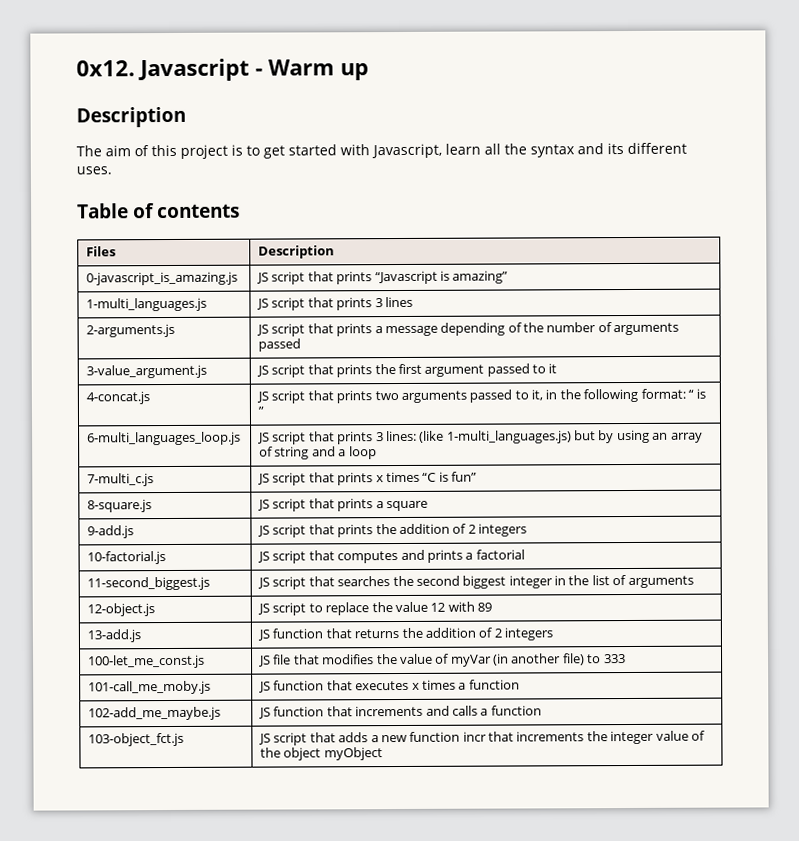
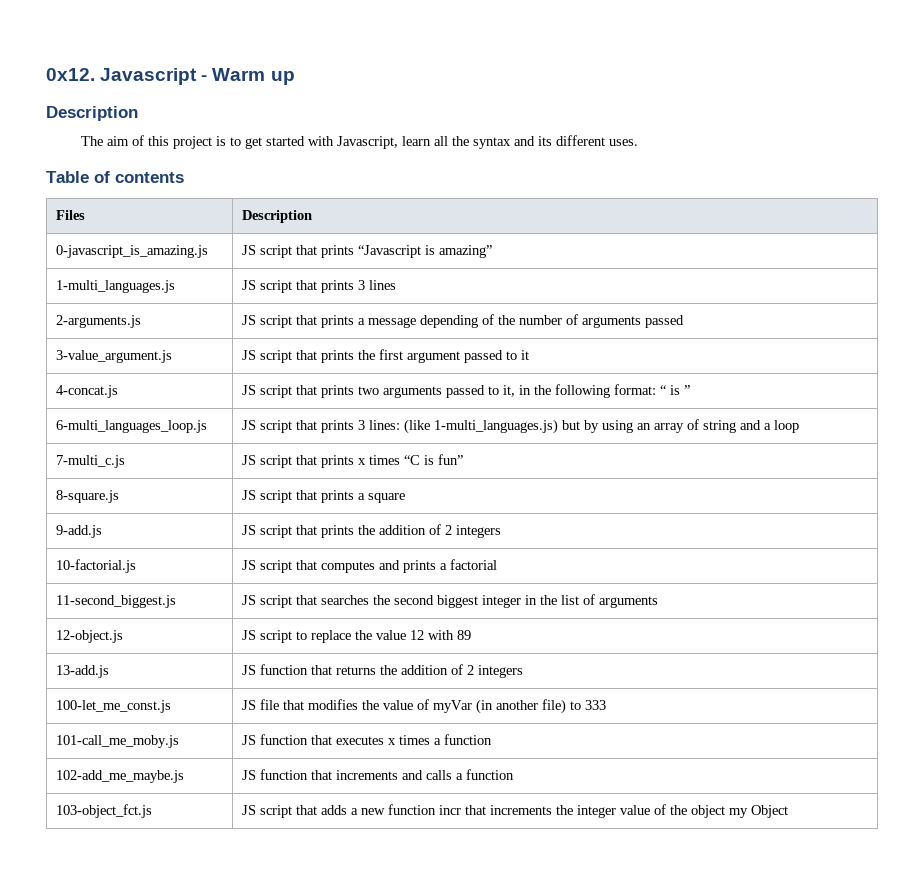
- 103-object_fct.js | JS script that adds a new function incr that increments the integer value of the object myObject
+ 103-object_fct.js | JS script that adds a new function incr that increments the integer value of the object my Object

